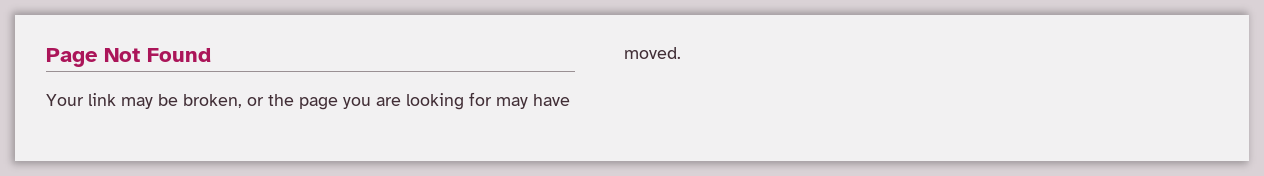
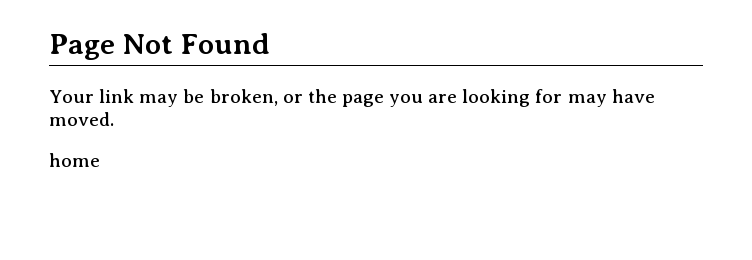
+ home

